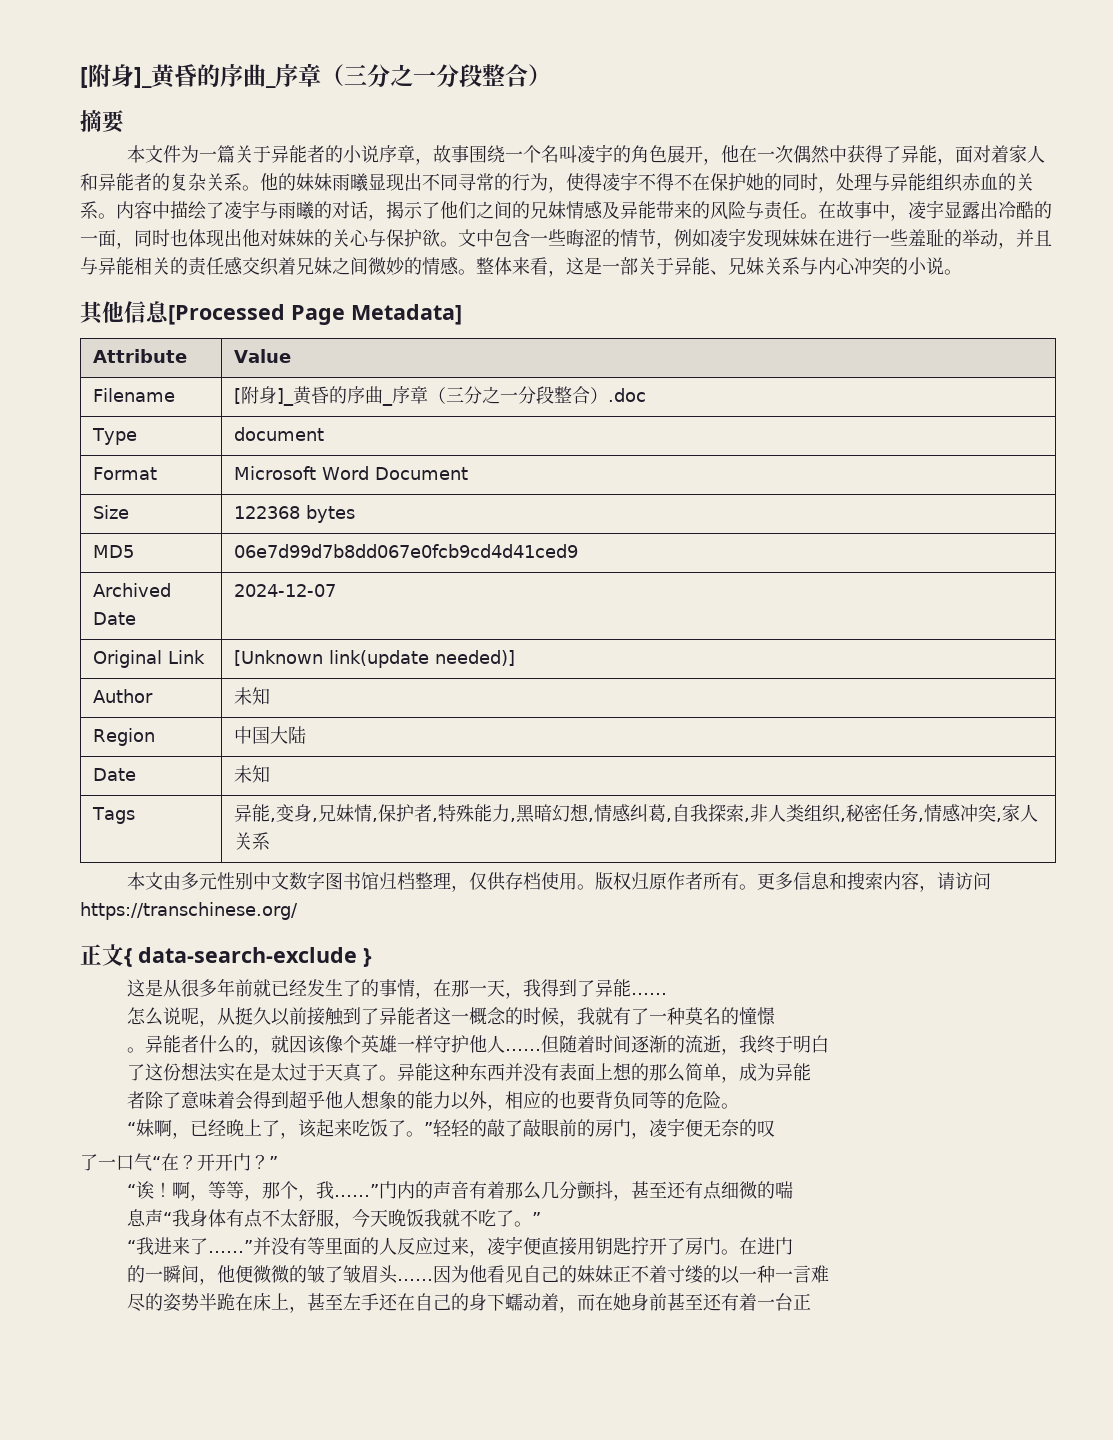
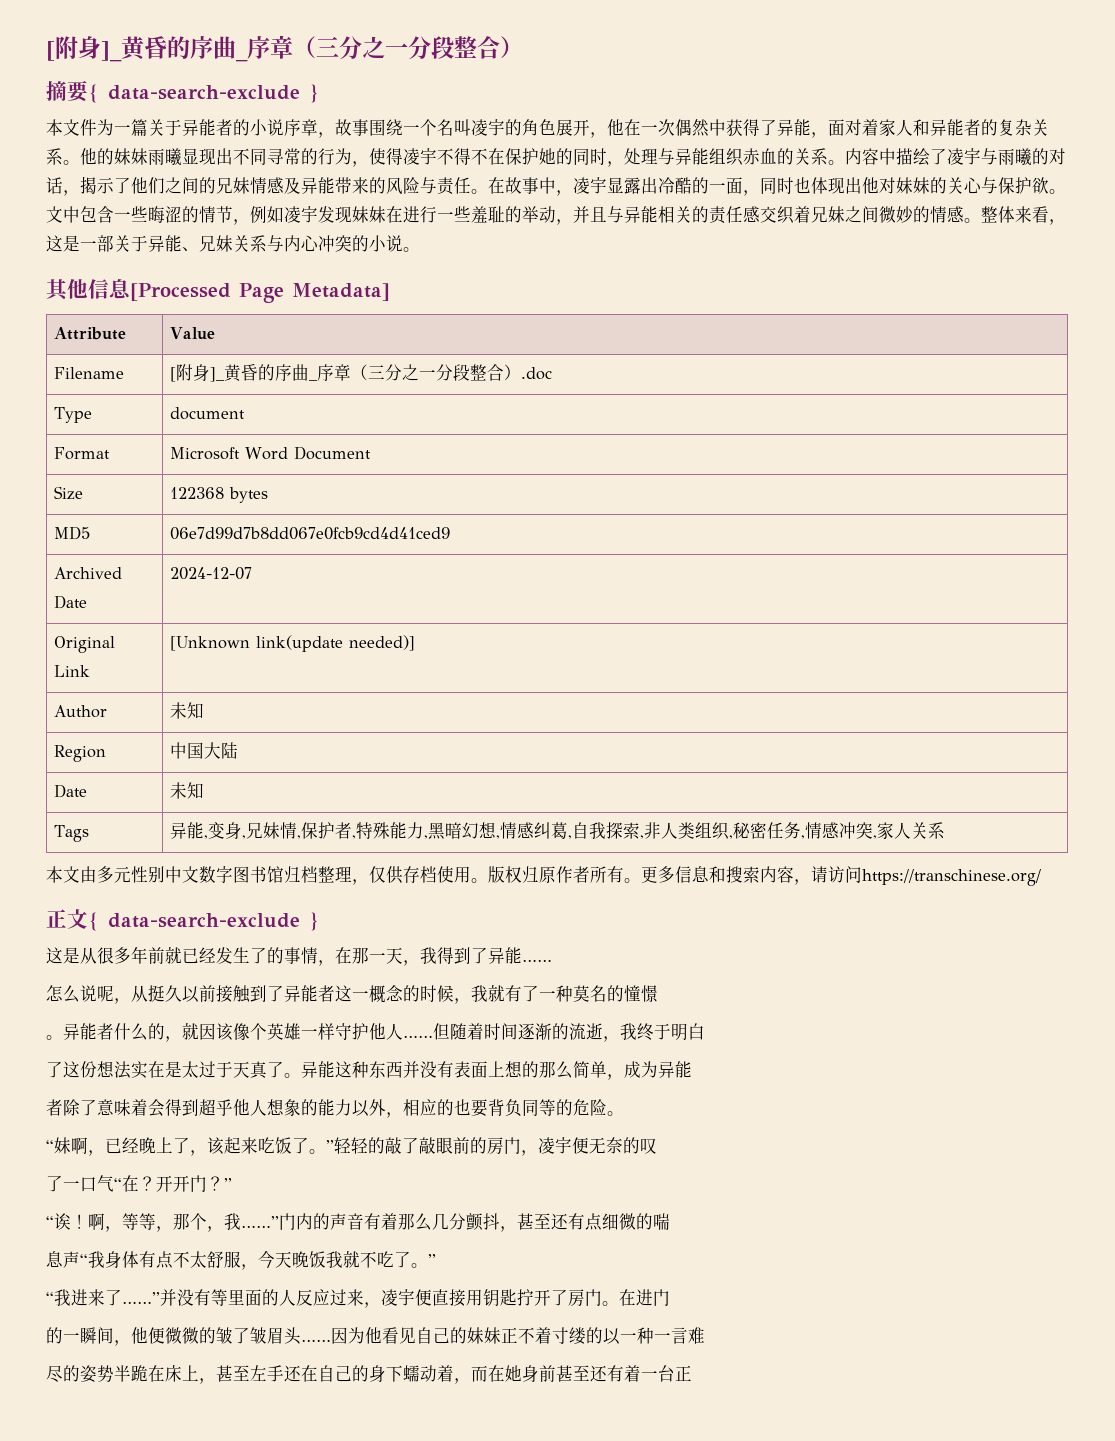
- 摘要
+ 摘要{ data-search-exclude }

